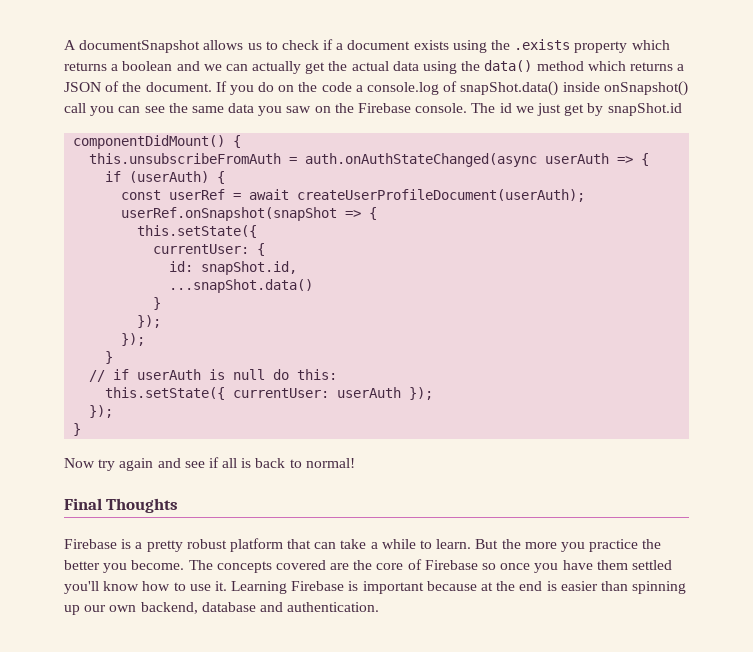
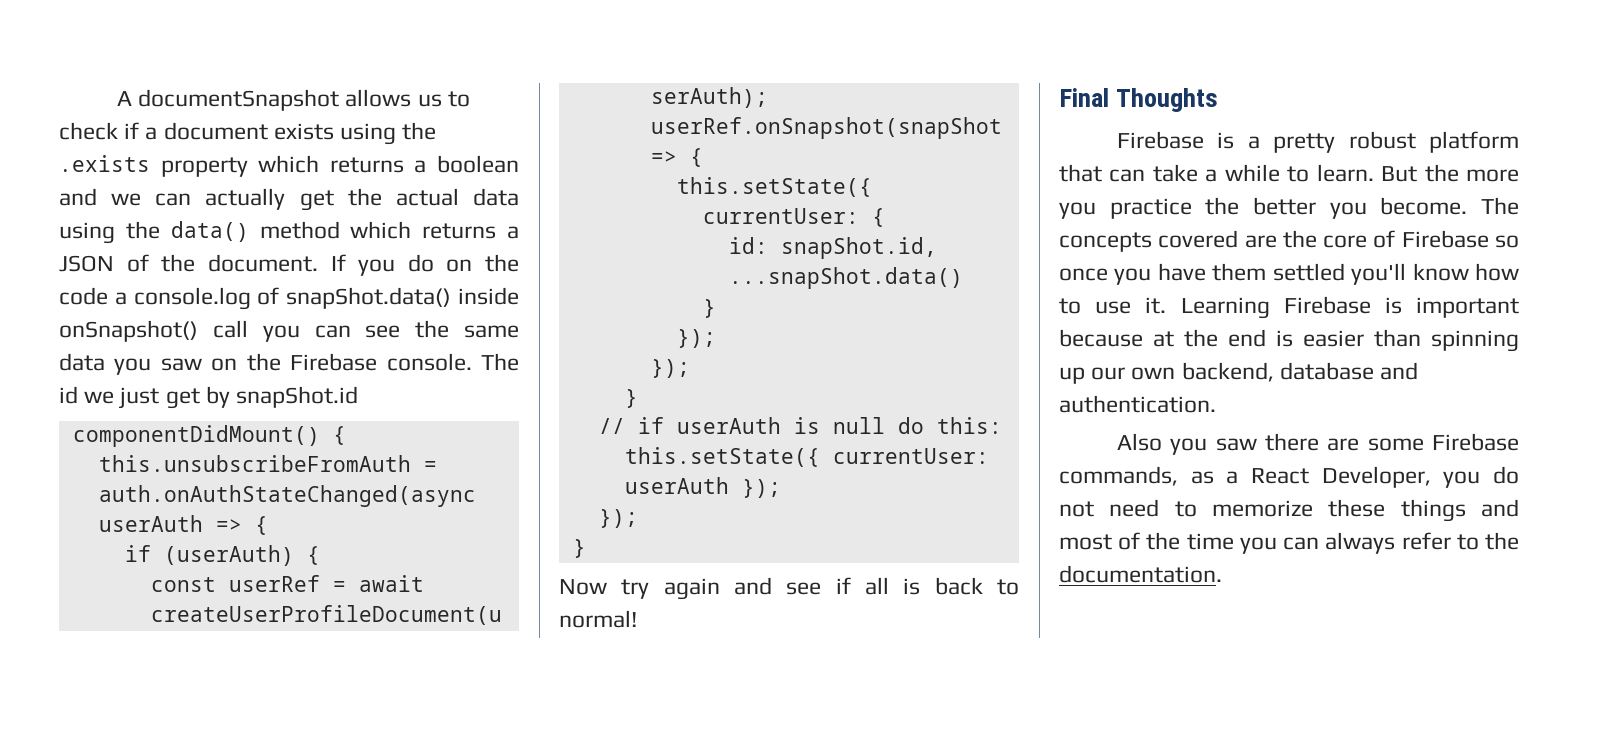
+ Also you saw there are some Firebase commands, as a React Developer, you do not need to memorize these things and most of the time you can always refer to the documentation.

